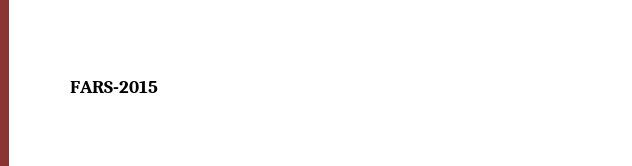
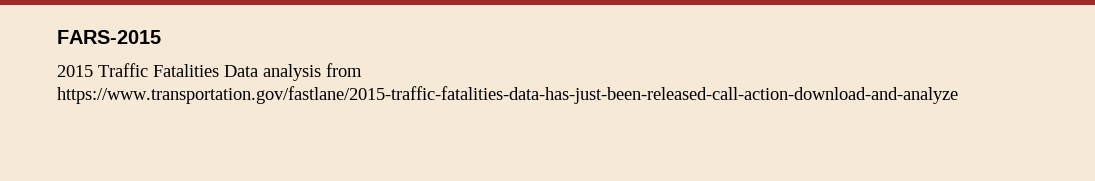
+ 2015 Traffic Fatalities Data analysis from https://www.transportation.gov/fastlane/2015-traffic-fatalities-data-has-just-been-released-call-action-download-and-analyze

